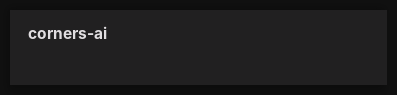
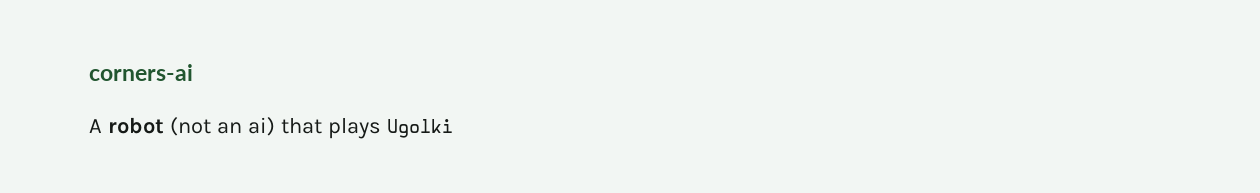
+ A robot (not an ai) that plays Ugolki

